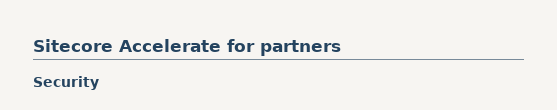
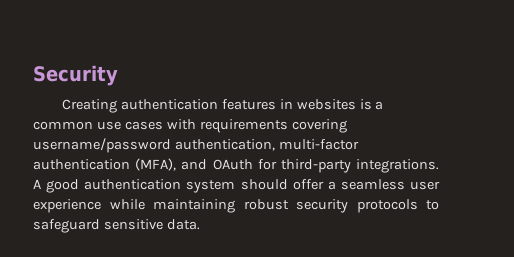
- Sitecore Accelerate for partners
  Security
+ Creating authentication features in websites is a common use cases with requirements covering username/password authentication, multi-factor authentication (MFA), and OAuth for third-party integrations. A good authentication system should offer a seamless user experience while maintaining robust security protocols to safeguard sensitive data.

